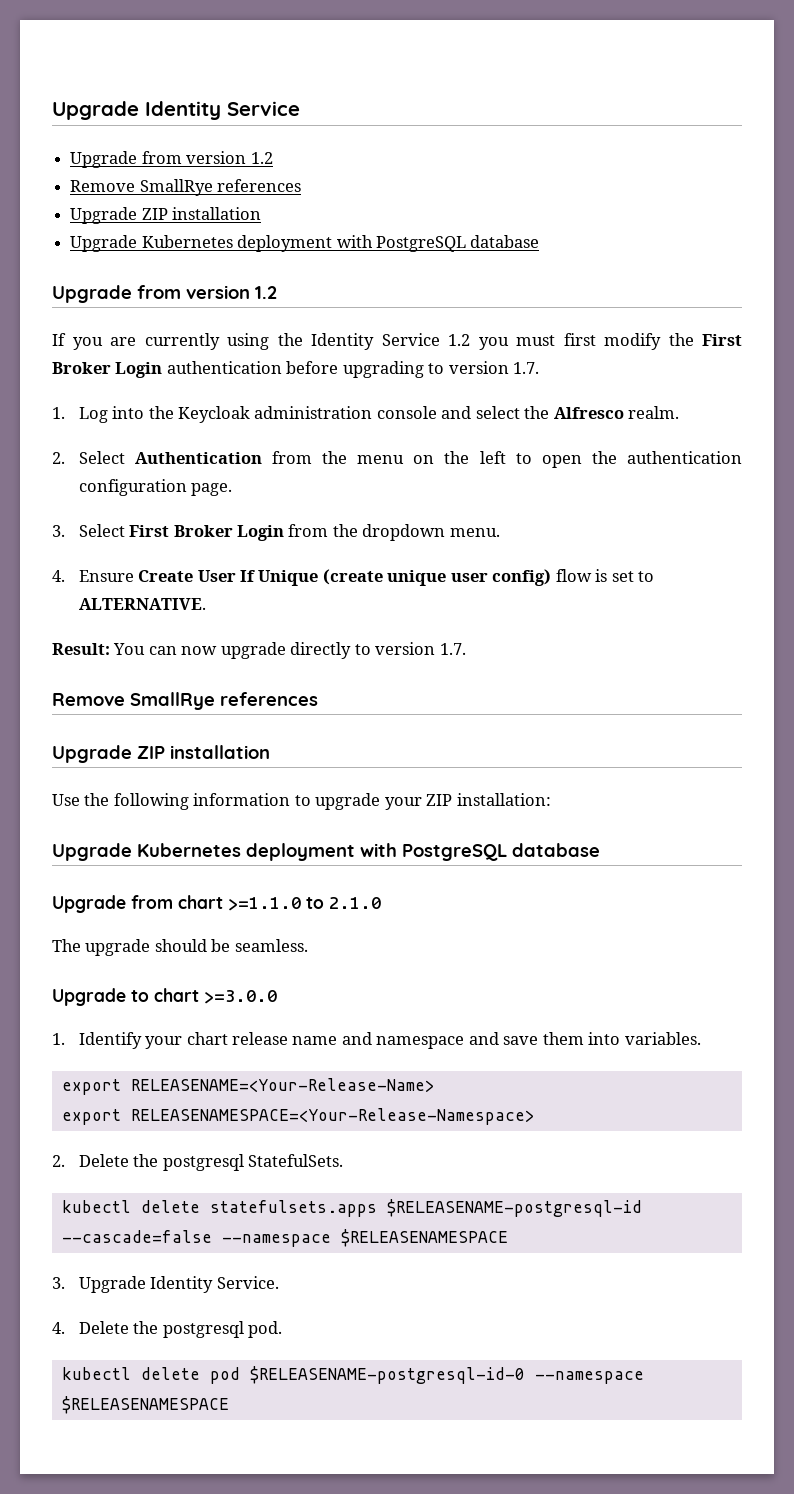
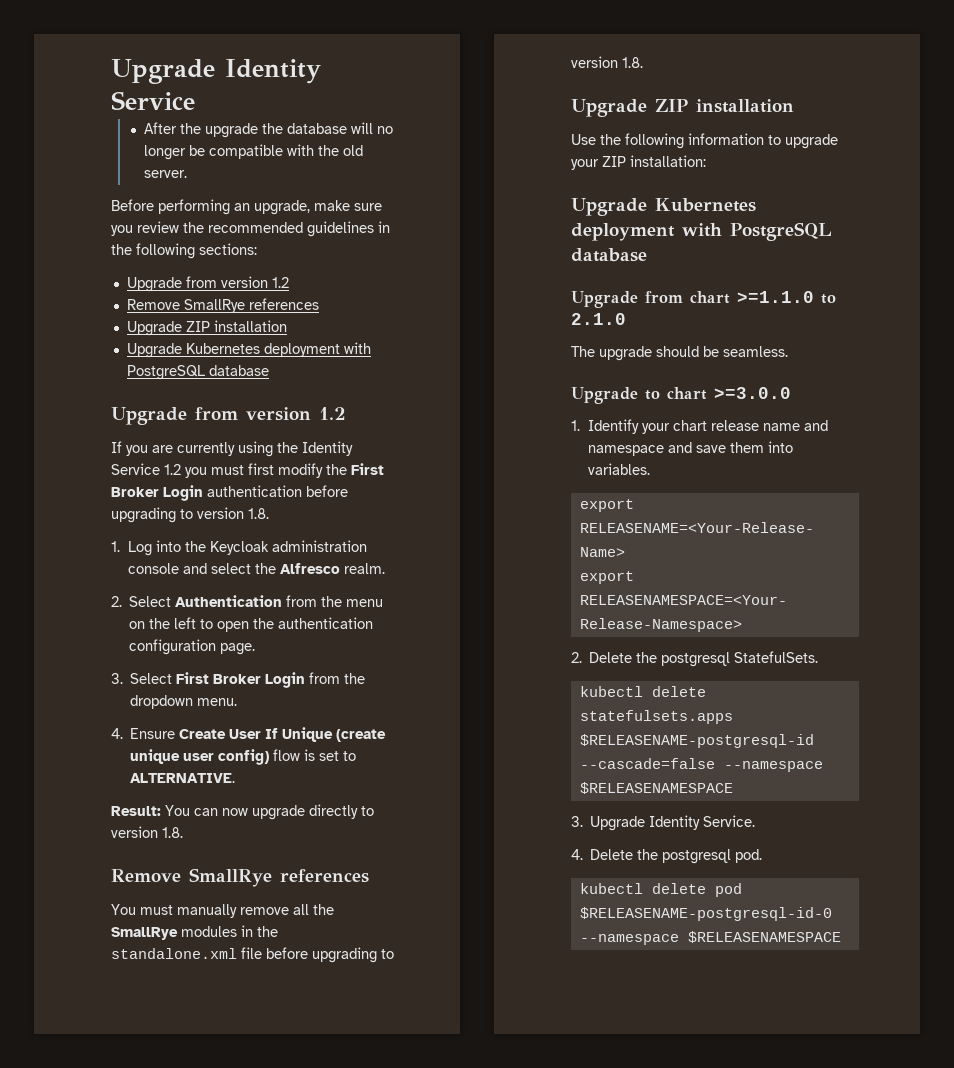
+ After the upgrade the database will no longer be compatible with the old server.
+ Before performing an upgrade, make sure you review the recommended guidelines in the following sections:
- If you are currently using the Identity Service 1.2 you must first modify the First Broker Login authentication before upgrading to version 1.7.
+ If you are currently using the Identity Service 1.2 you must first modify the First Broker Login authentication before upgrading to version 1.8.
- Result: You can now upgrade directly to version 1.7.
+ Result: You can now upgrade directly to version 1.8.
  Remove SmallRye references
+ You must manually remove all the SmallRye modules in the standalone.xml file before upgrading to version 1.8.

